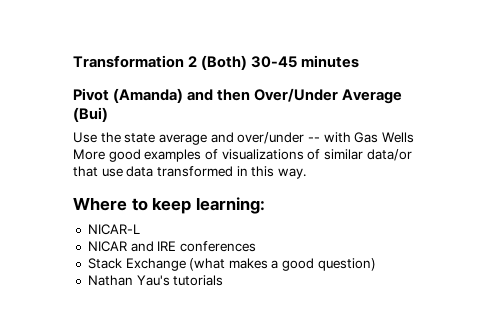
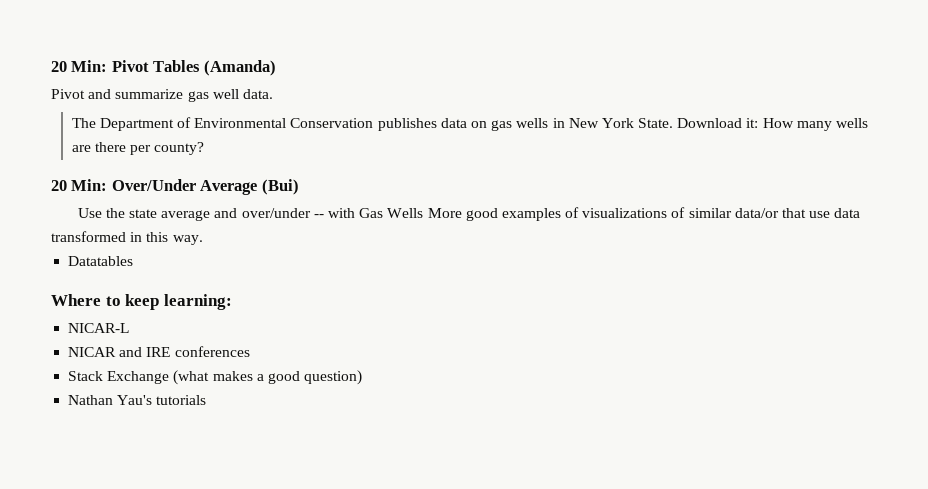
- Transformation 2 (Both) 30-45 minutes
- Pivot (Amanda) and then Over/Under Average (Bui)
+ 20 Min: Pivot Tables (Amanda)
+ Pivot and summarize gas well data.
+ The Department of Environmental Conservation publishes data on gas wells in New York State. Download it: How many wells are there per county?
+ 20 Min: Over/Under Average (Bui)
+ Datatables

